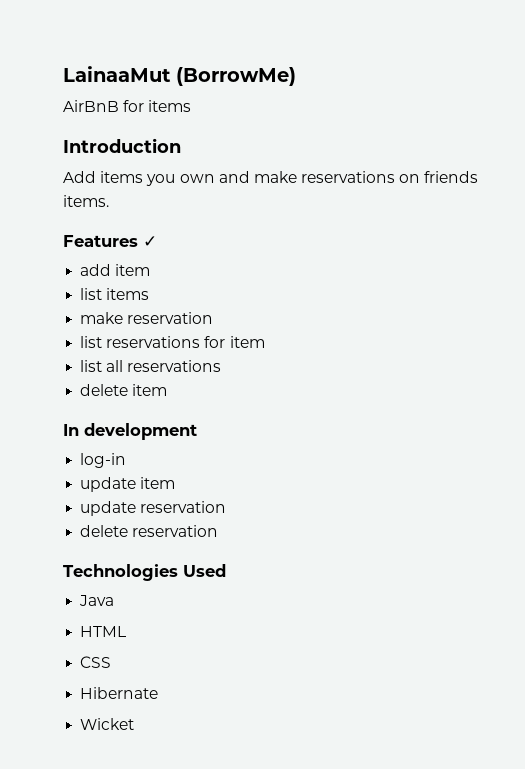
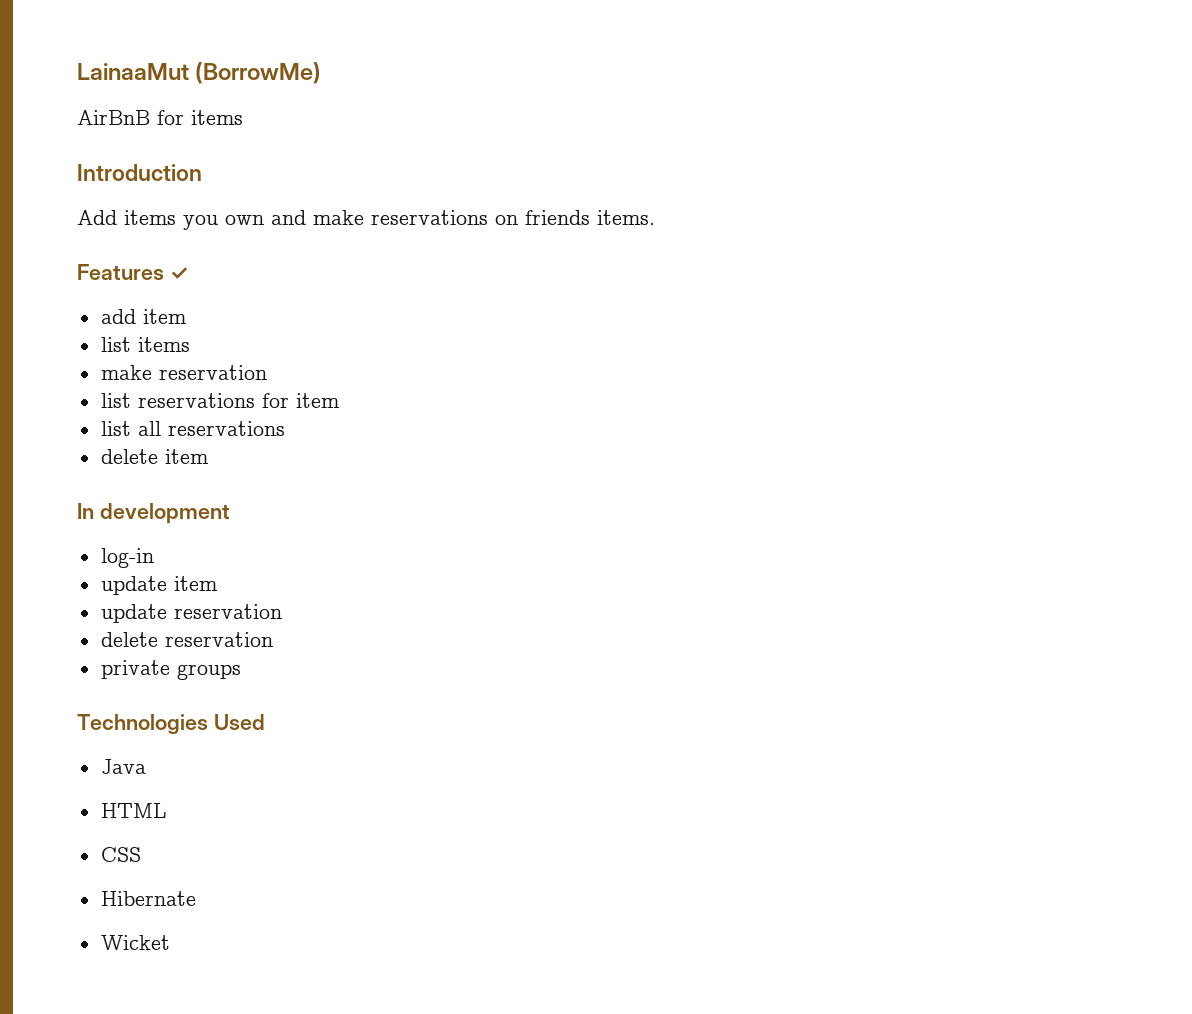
+ private groups

